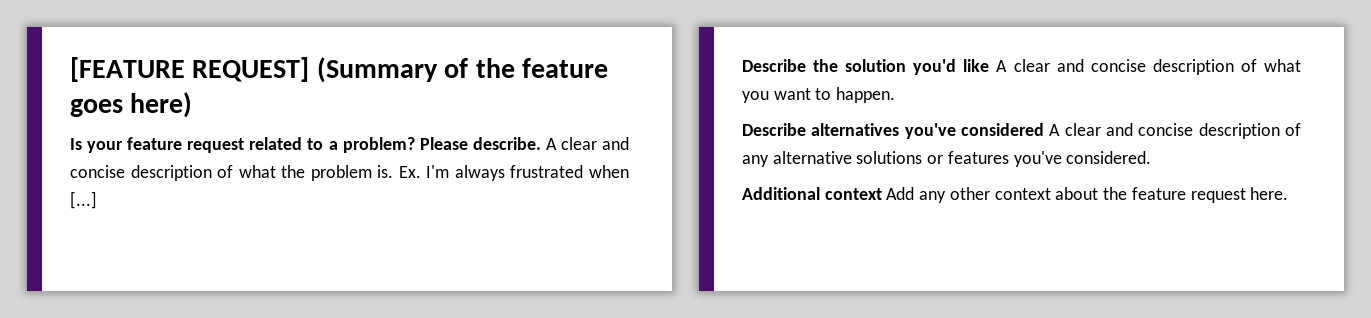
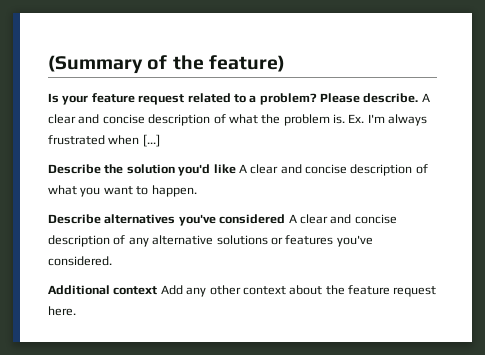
- [FEATURE REQUEST] (Summary of the feature goes here)
+ (Summary of the feature)

